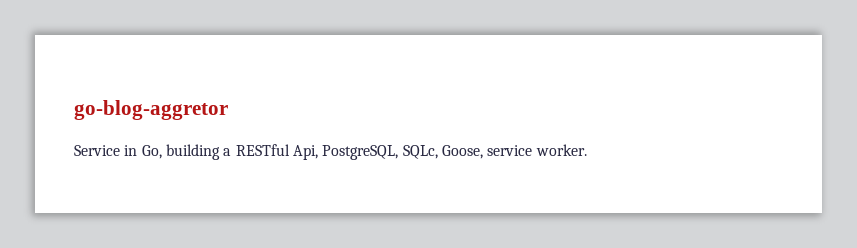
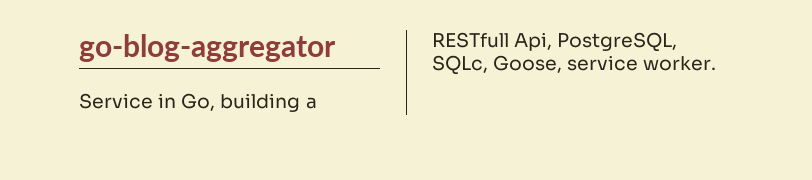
- go-blog-aggretor
+ go-blog-aggregator
- Service in Go, building a RESTful Api, PostgreSQL, SQLc, Goose, service worker.
+ Service in Go, building a RESTfull Api, PostgreSQL, SQLc, Goose, service worker.

